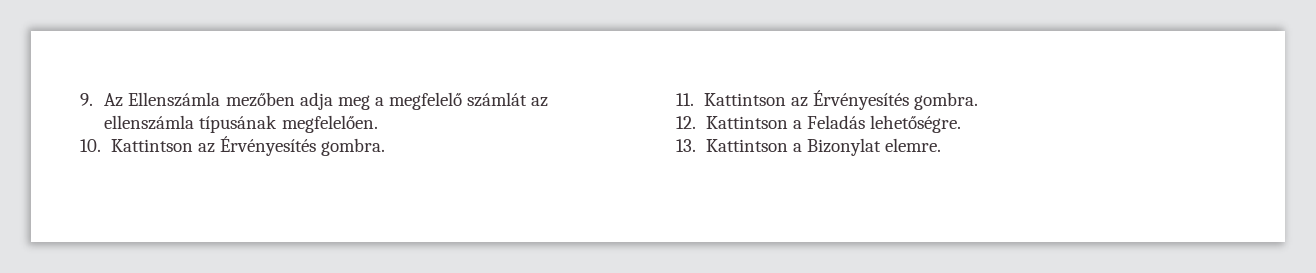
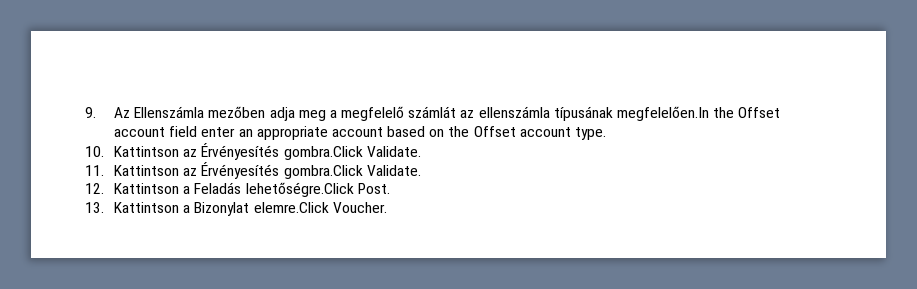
- 9. Az Ellenszámla mezőben adja meg a megfelelő számlát az ellenszámla típusának megfelelően.
+ 9. Az Ellenszámla mezőben adja meg a megfelelő számlát az ellenszámla típusának megfelelően.In the Offset account field enter an appropriate account based on the Offset account type.
- 10. Kattintson az Érvényesítés gombra.
+ 10. Kattintson az Érvényesítés gombra.Click Validate.
- 11. Kattintson az Érvényesítés gombra.
+ 11. Kattintson az Érvényesítés gombra.Click Validate.
- 12. Kattintson a Feladás lehetőségre.
+ 12. Kattintson a Feladás lehetőségre.Click Post.
- 13. Kattintson a Bizonylat elemre.
+ 13. Kattintson a Bizonylat elemre.Click Voucher.

